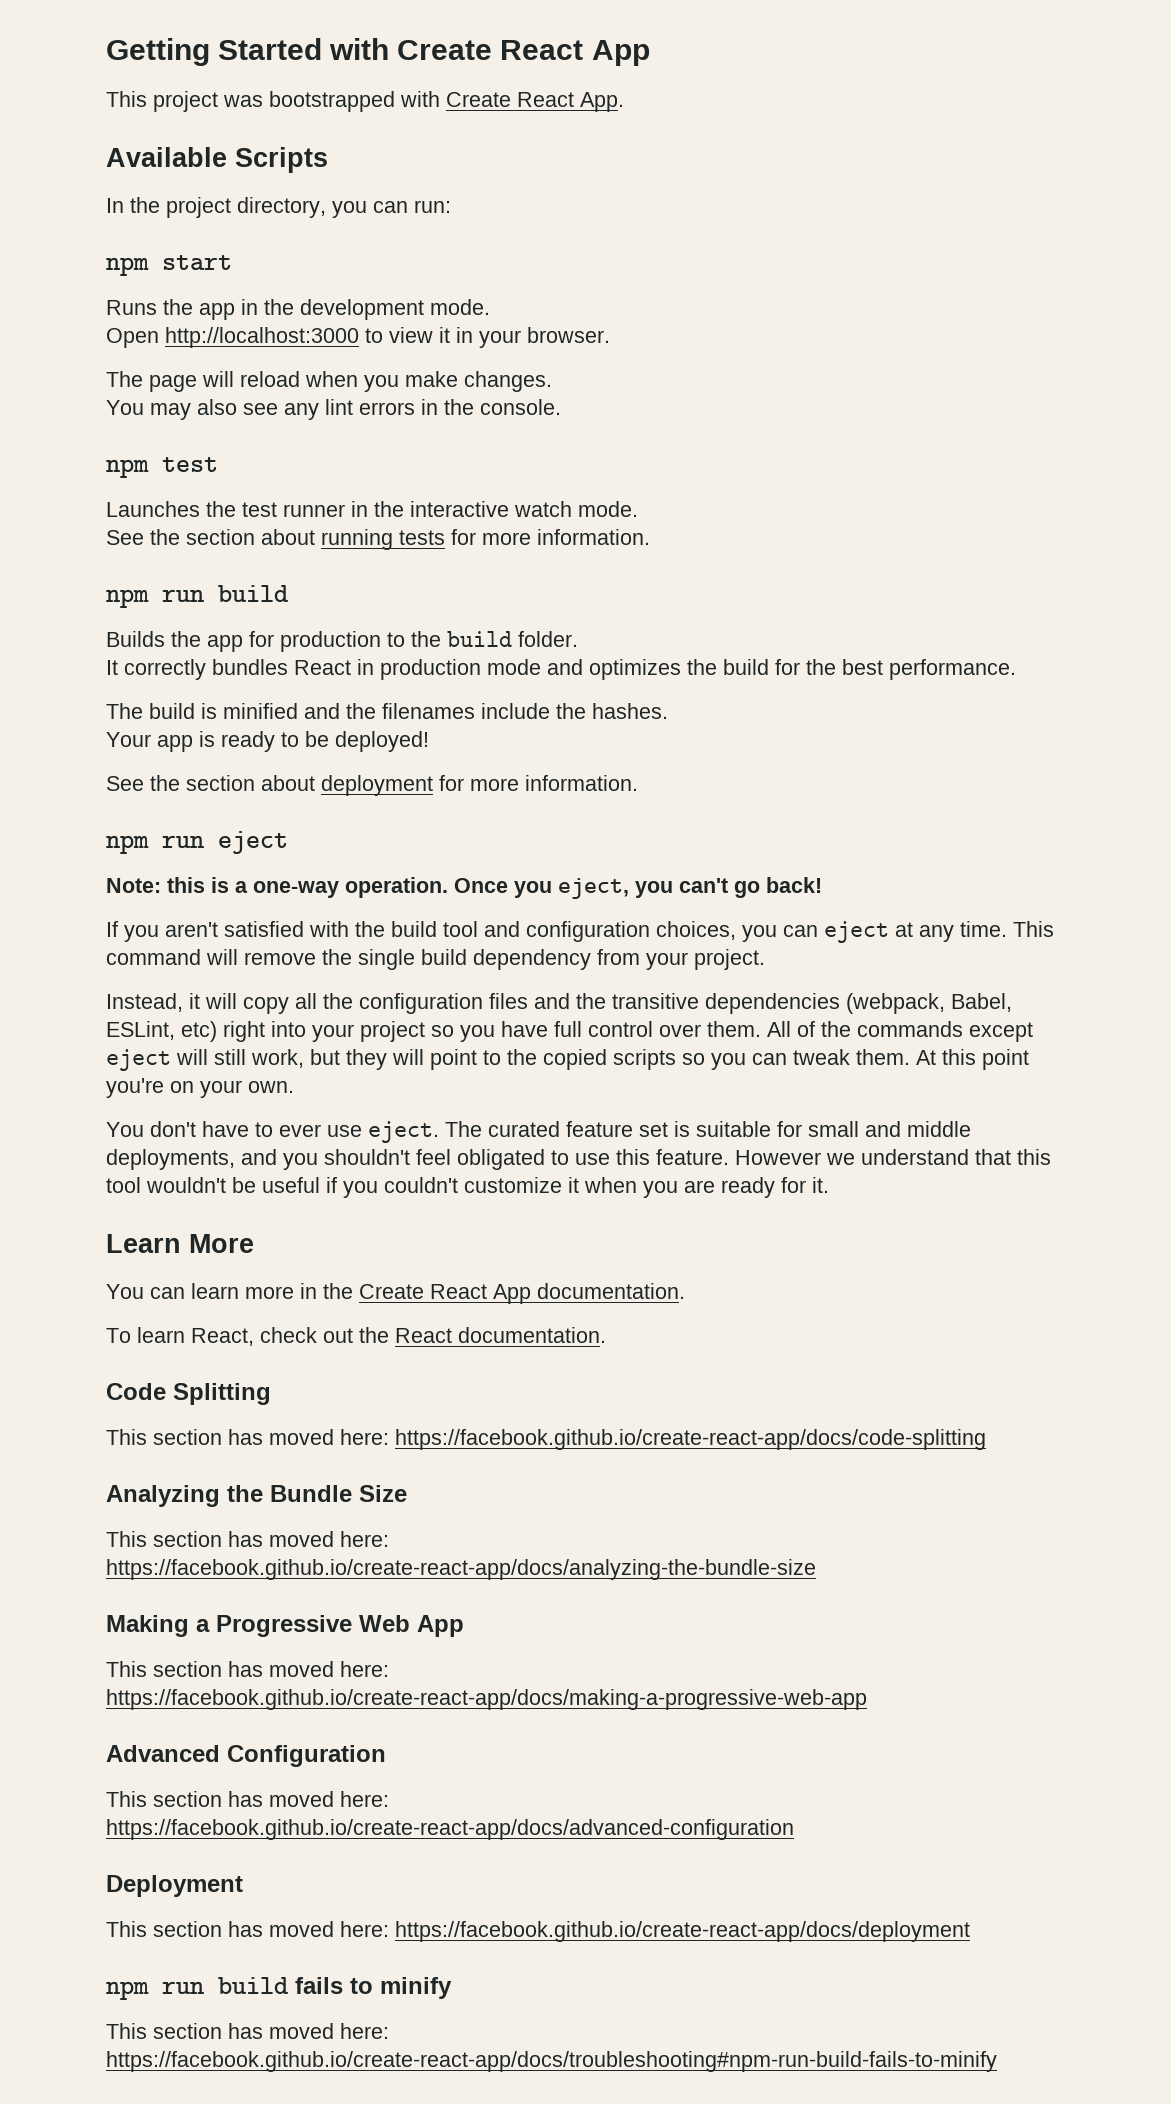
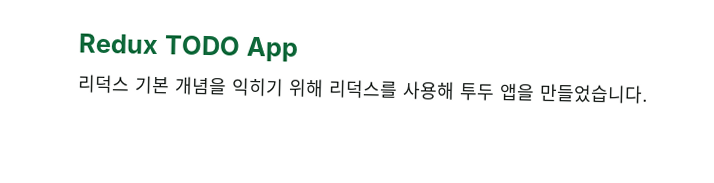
- Getting Started with Create React App
- This project was bootstrapped with Create React App.
- Available Scripts
- In the project directory, you can run:
- npm start
- Runs the app in the development mode.
- Open http://localhost:3000 to view it in your browser.
- The page will reload when you make changes.
- You may also see any lint errors in the console.
- npm test
- Launches the test runner in the interactive watch mode.
- See the section about running tests for more information.
- npm run build
- Builds the app for production to the build folder.
- It correctly bundles React in production mode and optimizes the build for the best performance.
- The build is minified and the filenames include the hashes.
- Your app is ready to be deployed!
- See the section about deployment for more information.
- npm run eject
- Note: this is a one-way operation. Once you eject, you can't go back!
- If you aren't satisfied with the build tool and configuration choices, you can eject at any time. This command will remove the single build dependency from your project.
- Instead, it will copy all the configuration files and the transitive dependencies (webpack, Babel, ESLint, etc) right into your project so you have full control over them. All of the commands except eject will still work, but they will point to the copied scripts so you can tweak them. At this point you're on your own.
- You don't have to ever use eject. The curated feature set is suitable for small and middle deployments, and you shouldn't feel obligated to use this feature. However we understand that this tool wouldn't be useful if you couldn't customize it when you are ready for it.
- Learn More
- You can learn more in the Create React App documentation.
- To learn React, check out the React documentation.
- Code Splitting
- This section has moved here: https://facebook.github.io/create-react-app/docs/code-splitting
- Analyzing the Bundle Size
- This section has moved here: https://facebook.github.io/create-react-app/docs/analyzing-the-bundle-size
- Making a Progressive Web App
- This section has moved here: https://facebook.github.io/create-react-app/docs/making-a-progressive-web-app
- Advanced Configuration
- This section has moved here: https://facebook.github.io/create-react-app/docs/advanced-configuration
- Deployment
- This section has moved here: https://facebook.github.io/create-react-app/docs/deployment
- npm run build fails to minify
- This section has moved here: https://facebook.github.io/create-react-app/docs/troubleshooting#npm-run-build-fails-to-minify
+ Redux TODO App
+ 리덕스 기본 개념을 익히기 위해 리덕스를 사용해 투두 앱을 만들었습니다.

